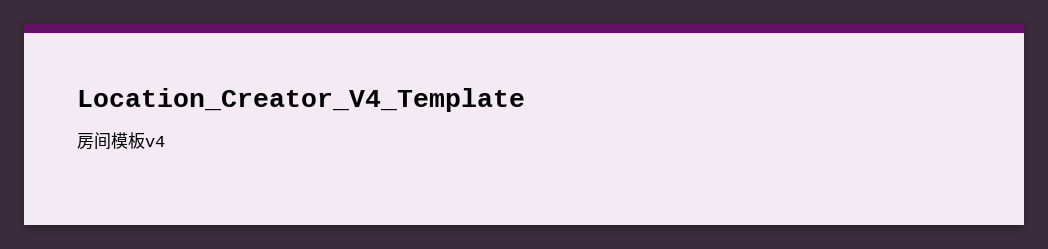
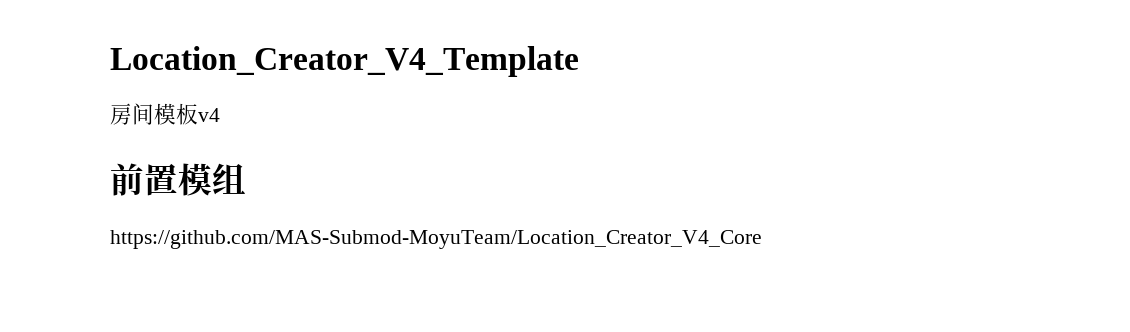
+ 前置模组
+ https://github.com/MAS-Submod-MoyuTeam/Location_Creator_V4_Core

